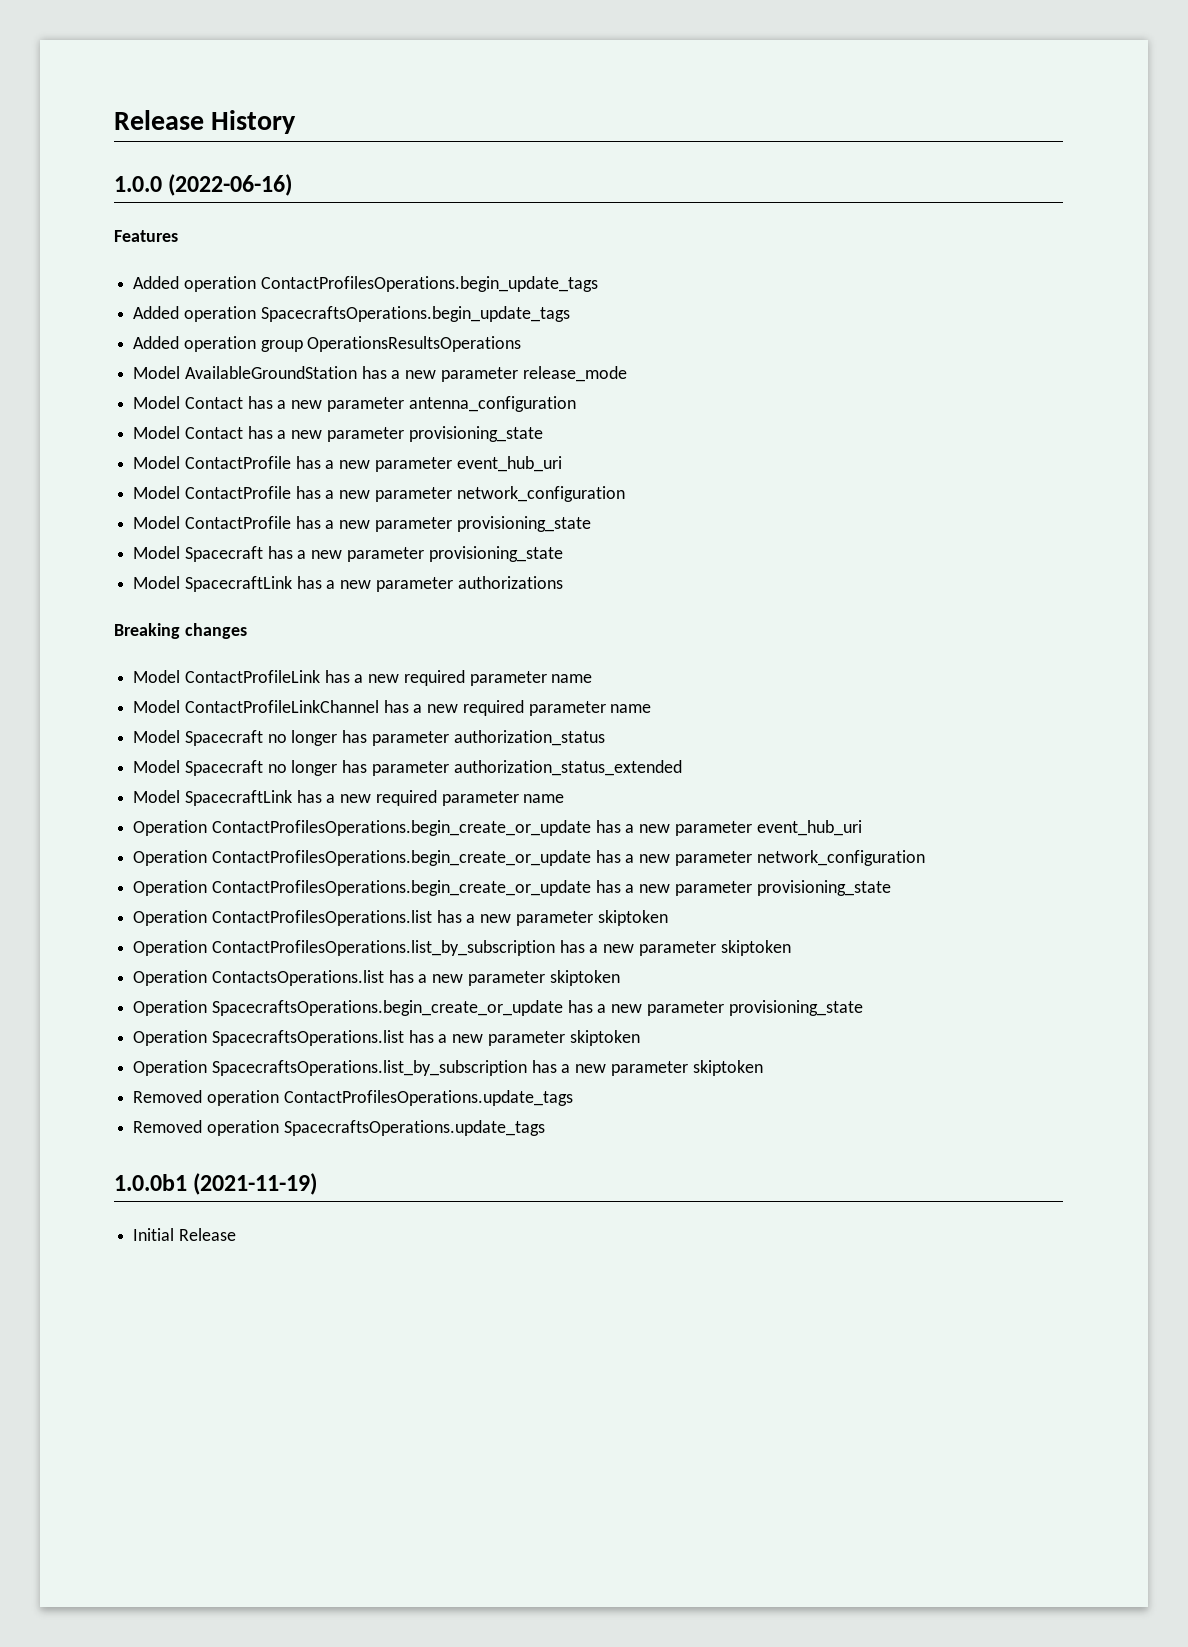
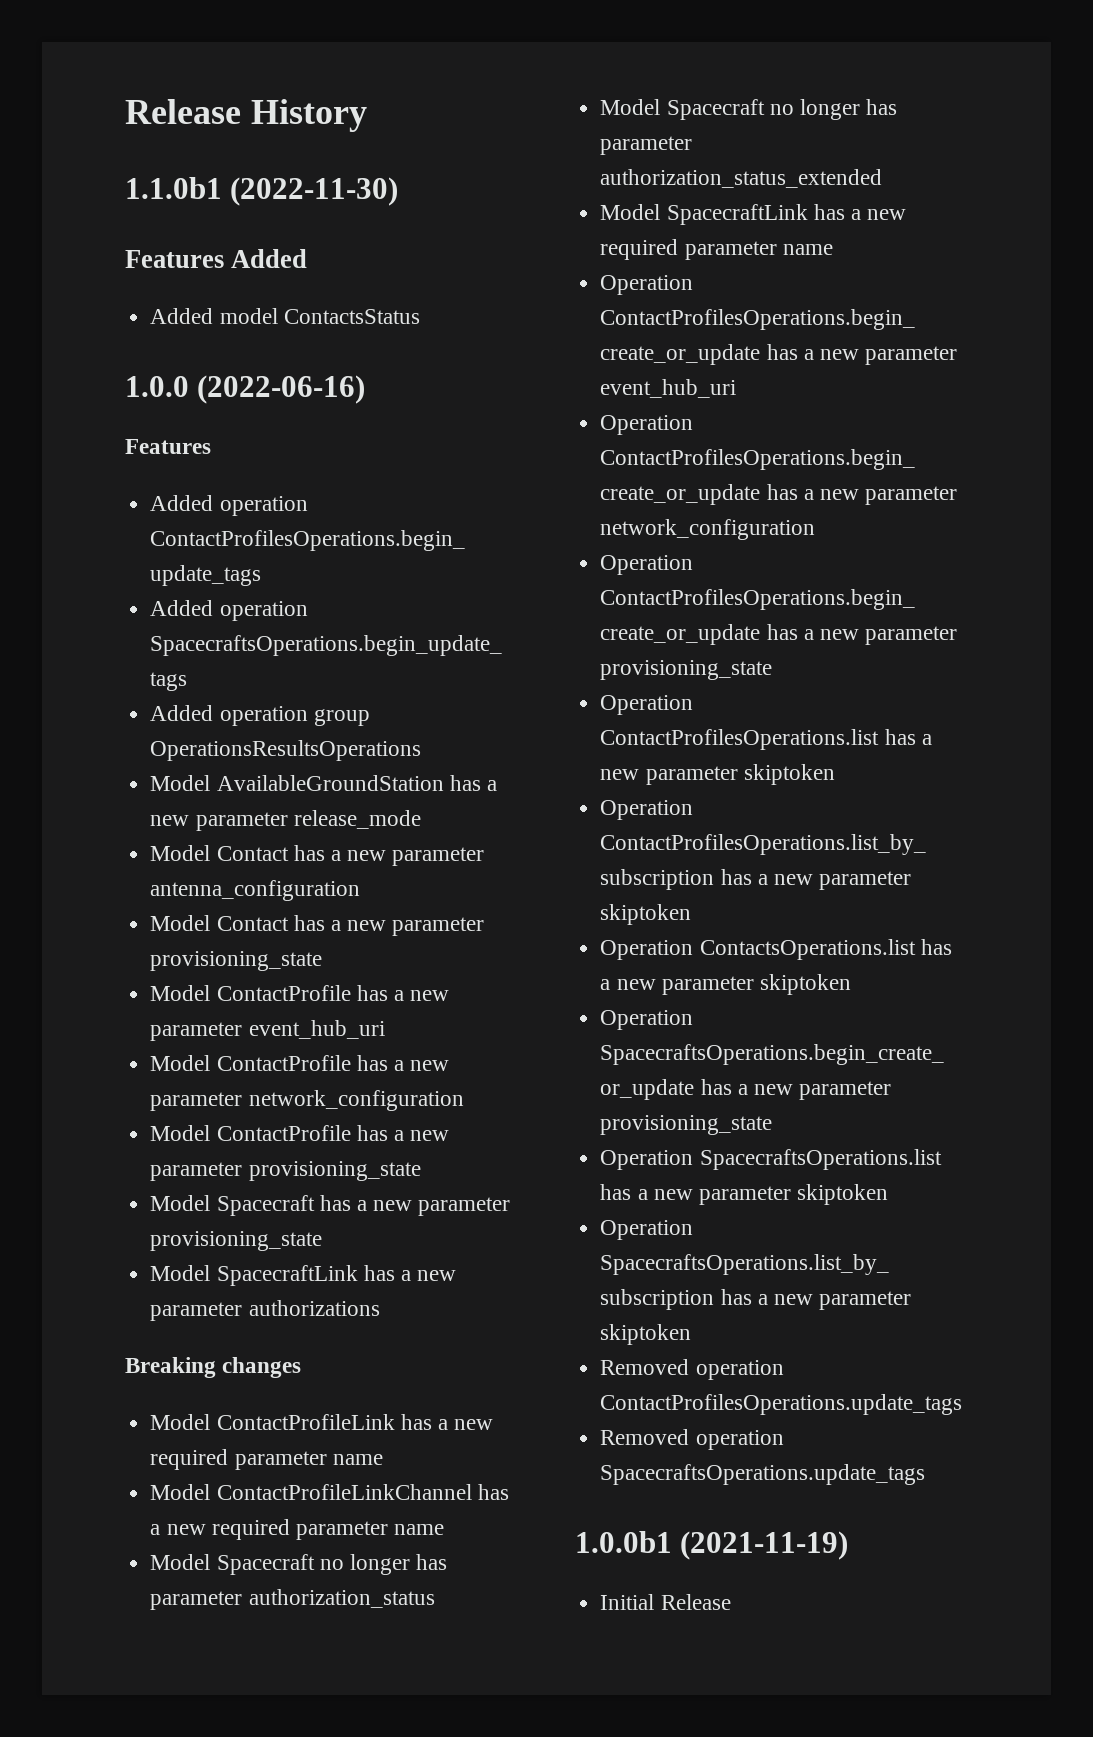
+ 1.1.0b1 (2022-11-30)
+ Features Added
+ Added model ContactsStatus

